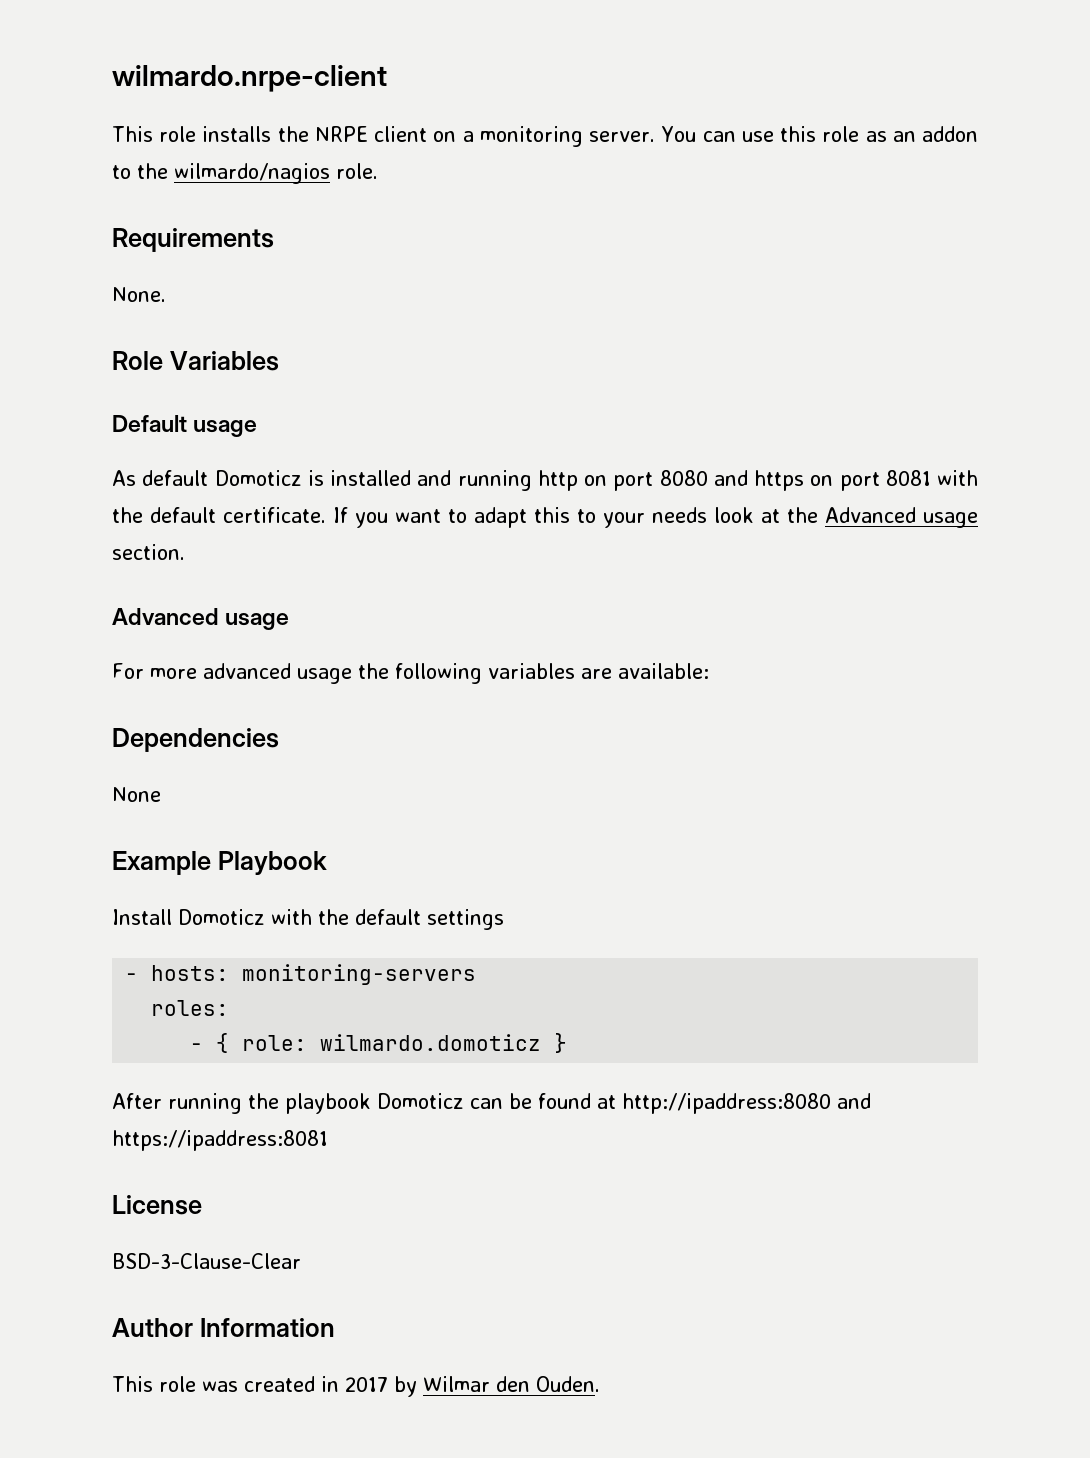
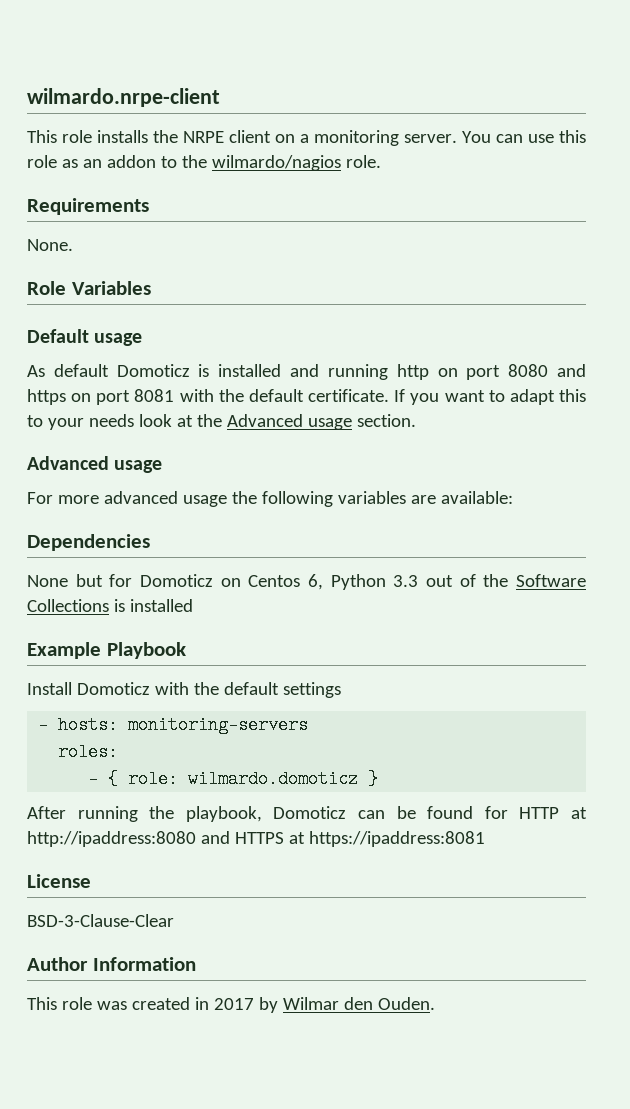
- None
+ None but for Domoticz on Centos 6, Python 3.3 out of the Software Collections is installed
- After running the playbook Domoticz can be found at http://ipaddress:8080 and https://ipaddress:8081
+ After running the playbook, Domoticz can be found for HTTP at http://ipaddress:8080 and HTTPS at https://ipaddress:8081

